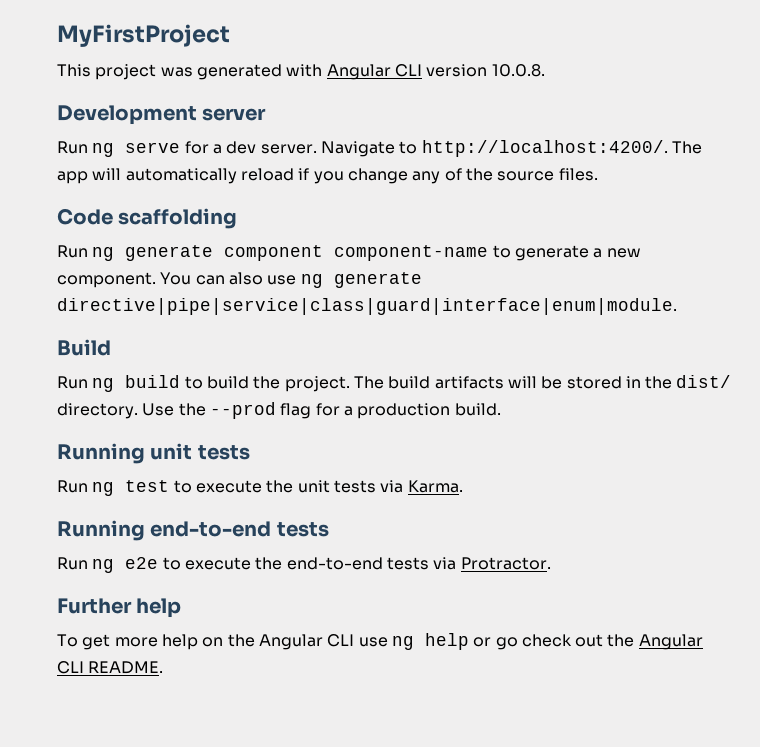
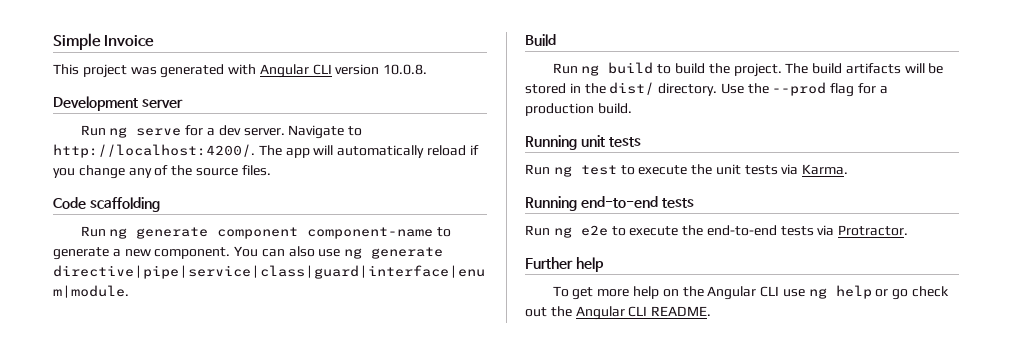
- MyFirstProject
+ Simple Invoice

